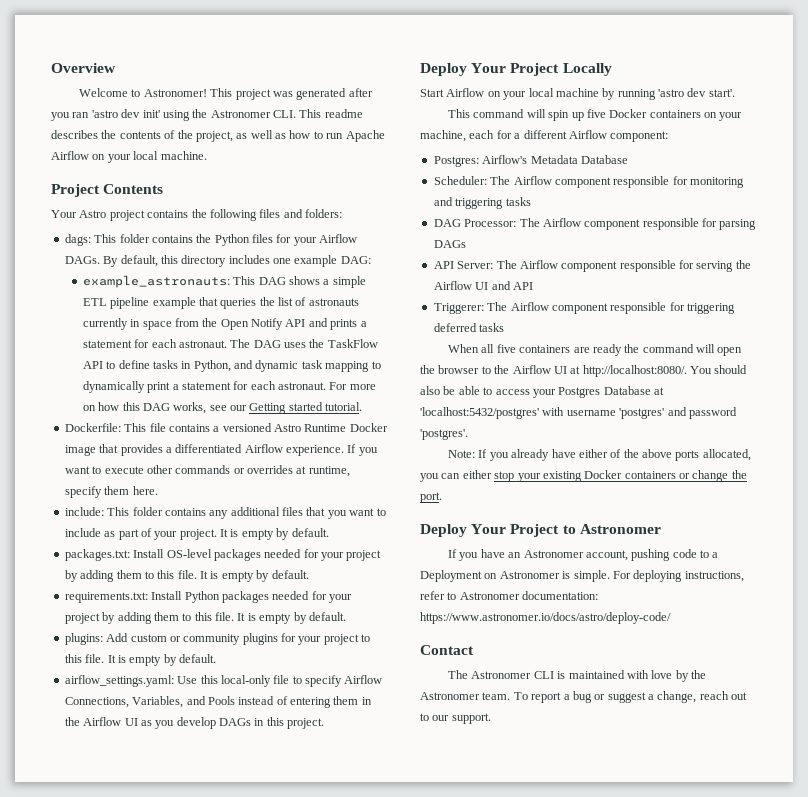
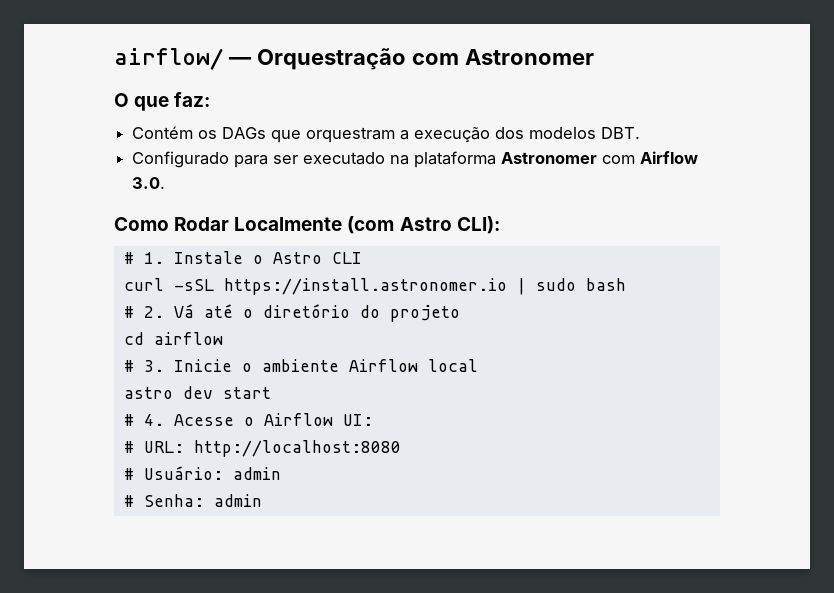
- Overview
- Welcome to Astronomer! This project was generated after you ran 'astro dev init' using the Astronomer CLI. This readme describes the contents of the project, as well as how to run Apache Airflow on your local machine.
- Project Contents
- Your Astro project contains the following files and folders:
- dags: This folder contains the Python files for your Airflow DAGs. By default, this directory includes one example DAG:
- example_astronauts: This DAG shows a simple ETL pipeline example that queries the list of astronauts currently in space from the Open Notify API and prints a statement for each astronaut. The DAG uses the TaskFlow API to define tasks in Python, and dynamic task mapping to dynamically print a statement for each astronaut. For more on how this DAG works, see our Getting started tutorial.
- Dockerfile: This file contains a versioned Astro Runtime Docker image that provides a differentiated Airflow experience. If you want to execute other commands or overrides at runtime, specify them here.
- include: This folder contains any additional files that you want to include as part of your project. It is empty by default.
- packages.txt: Install OS-level packages needed for your project by adding them to this file. It is empty by default.
- requirements.txt: Install Python packages needed for your project by adding them to this file. It is empty by default.
- plugins: Add custom or community plugins for your project to this file. It is empty by default.
- airflow_settings.yaml: Use this local-only file to specify Airflow Connections, Variables, and Pools instead of entering them in the Airflow UI as you develop DAGs in this project.
- Deploy Your Project Locally
- Start Airflow on your local machine by running 'astro dev start'.
- This command will spin up five Docker containers on your machine, each for a different Airflow component:
- Postgres: Airflow's Metadata Database
- Scheduler: The Airflow component responsible for monitoring and triggering tasks
- DAG Processor: The Airflow component responsible for parsing DAGs
- API Server: The Airflow component responsible for serving the Airflow UI and API
- Triggerer: The Airflow component responsible for triggering deferred tasks
- When all five containers are ready the command will open the browser to the Airflow UI at http://localhost:8080/. You should also be able to access your Postgres Database at 'localhost:5432/postgres' with username 'postgres' and password 'postgres'.
- Note: If you already have either of the above ports allocated, you can either stop your existing Docker containers or change the port.
- Deploy Your Project to Astronomer
- If you have an Astronomer account, pushing code to a Deployment on Astronomer is simple. For deploying instructions, refer to Astronomer documentation: https://www.astronomer.io/docs/astro/deploy-code/
- Contact
- The Astronomer CLI is maintained with love by the Astronomer team. To report a bug or suggest a change, reach out to our support.
+ airflow/ — Orquestração com Astronomer
+ O que faz:
+ Contém os DAGs que orquestram a execução dos modelos DBT.
+ Configurado para ser executado na plataforma Astronomer com Airflow 3.0.
+ Como Rodar Localmente (com Astro CLI):
+ # 1. Instale o Astro CLI
+ curl -sSL https://install.astronomer.io | sudo bash
+ # 2. Vá até o diretório do projeto
+ cd airflow
+ # 3. Inicie o ambiente Airflow local
+ astro dev start
+ # 4. Acesse o Airflow UI:
+ # URL: http://localhost:8080
+ # Usuário: admin
+ # Senha: admin

